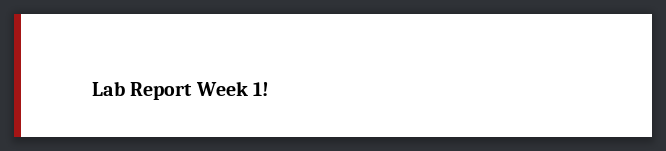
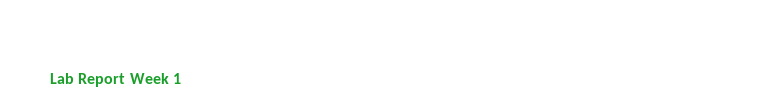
- Lab Report Week 1!
+ Lab Report Week 1

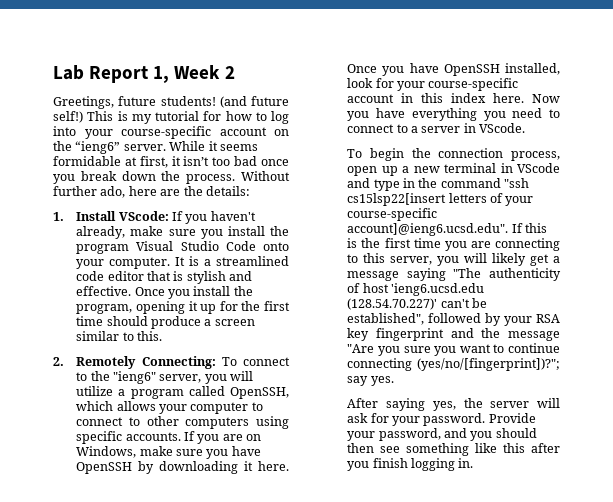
- Lab Report Week 1
+ Lab Report 1, Week 2
+ Greetings, future students! (and future self!) This is my tutorial for how to log into your course-specific account on the “ieng6” server. While it seems formidable at first, it isn’t too bad once you break down the process. Without further ado, here are the details:
+ 1. Install VScode: If you haven't already, make sure you install the program Visual Studio Code onto your computer. It is a streamlined code editor that is stylish and effective. Once you install the program, opening it up for the first time should produce a screen similar to this.
+ 2. Remotely Connecting: To connect to the "ieng6" server, you will utilize a program called OpenSSH, which allows your computer to connect to other computers using specific accounts. If you are on Windows, make sure you have OpenSSH by downloading it here. Once you have OpenSSH installed, look for your course-specific account in this index here. Now you have everything you need to connect to a server in VScode.
+ To begin the connection process, open up a new terminal in VScode and type in the command "ssh cs15lsp22[insert letters of your course-specific account]@ieng6.ucsd.edu". If this is the first time you are connecting to this server, you will likely get a message saying "The authenticity of host 'ieng6.ucsd.edu (128.54.70.227)' can't be established", followed by your RSA key fingerprint and the message "Are you sure you want to continue connecting (yes/no/[fingerprint])?"; say yes.
+ After saying yes, the server will ask for your password. Provide your password, and you should then see something like this after you finish logging in.

